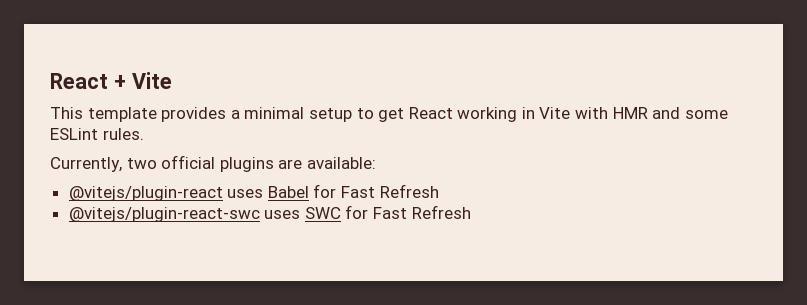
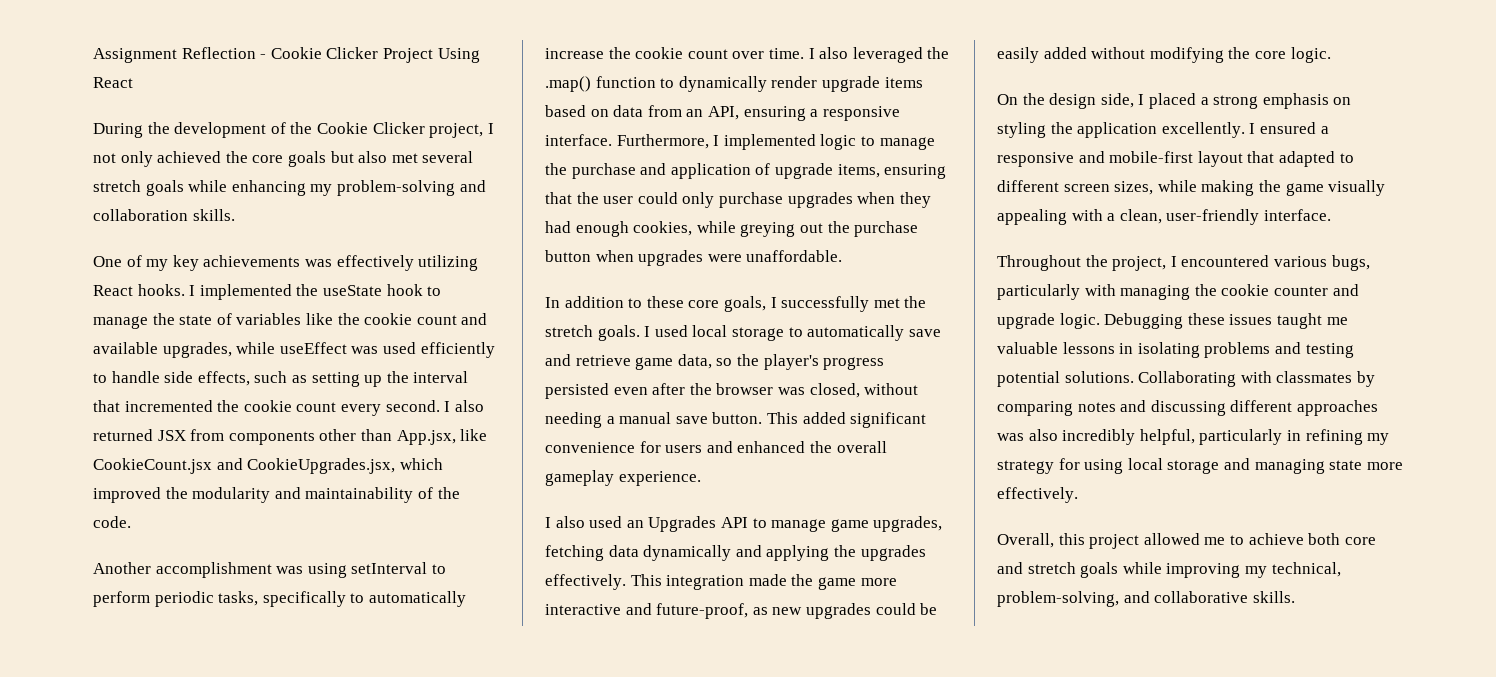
- React + Vite
- This template provides a minimal setup to get React working in Vite with HMR and some ESLint rules.
- Currently, two official plugins are available:
- @vitejs/plugin-react uses Babel for Fast Refresh
- @vitejs/plugin-react-swc uses SWC for Fast Refresh
+ Assignment Reflection - Cookie Clicker Project Using React
+ During the development of the Cookie Clicker project, I not only achieved the core goals but also met several stretch goals while enhancing my problem-solving and collaboration skills.
+ One of my key achievements was effectively utilizing React hooks. I implemented the useState hook to manage the state of variables like the cookie count and available upgrades, while useEffect was used efficiently to handle side effects, such as setting up the interval that incremented the cookie count every second. I also returned JSX from components other than App.jsx, like CookieCount.jsx and CookieUpgrades.jsx, which improved the modularity and maintainability of the code.
+ Another accomplishment was using setInterval to perform periodic tasks, specifically to automatically increase the cookie count over time. I also leveraged the .map() function to dynamically render upgrade items based on data from an API, ensuring a responsive interface. Furthermore, I implemented logic to manage the purchase and application of upgrade items, ensuring that the user could only purchase upgrades when they had enough cookies, while greying out the purchase button when upgrades were unaffordable.
+ In addition to these core goals, I successfully met the stretch goals. I used local storage to automatically save and retrieve game data, so the player's progress persisted even after the browser was closed, without needing a manual save button. This added significant convenience for users and enhanced the overall gameplay experience.
+ I also used an Upgrades API to manage game upgrades, fetching data dynamically and applying the upgrades effectively. This integration made the game more interactive and future-proof, as new upgrades could be easily added without modifying the core logic.
+ On the design side, I placed a strong emphasis on styling the application excellently. I ensured a responsive and mobile-first layout that adapted to different screen sizes, while making the game visually appealing with a clean, user-friendly interface.
+ Throughout the project, I encountered various bugs, particularly with managing the cookie counter and upgrade logic. Debugging these issues taught me valuable lessons in isolating problems and testing potential solutions. Collaborating with classmates by comparing notes and discussing different approaches was also incredibly helpful, particularly in refining my strategy for using local storage and managing state more effectively.
+ Overall, this project allowed me to achieve both core and stretch goals while improving my technical, problem-solving, and collaborative skills.

